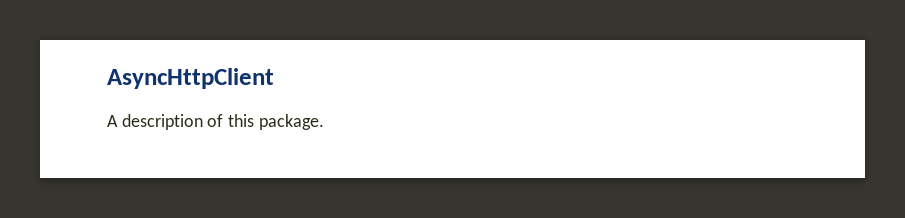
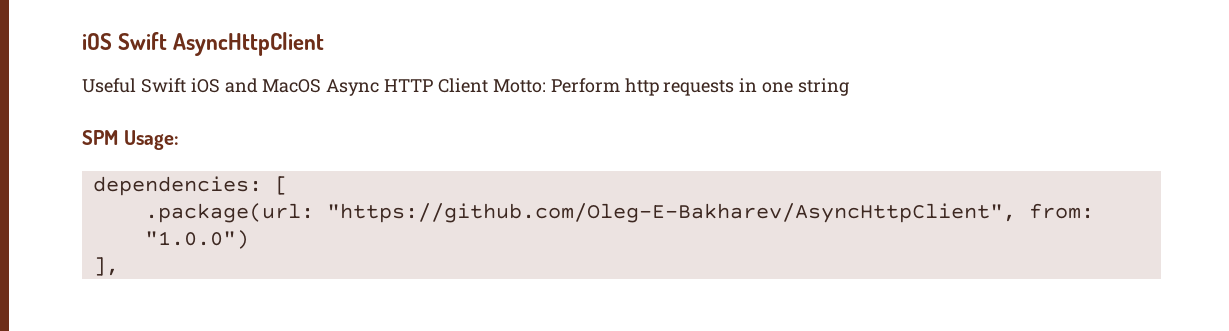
- AsyncHttpClient
+ iOS Swift AsyncHttpClient
- A description of this package.
+ Useful Swift iOS and MacOS Async HTTP Client Motto: Perform http requests in one string
+ SPM Usage:
+ dependencies: [
+ .package(url: "https://github.com/Oleg-E-Bakharev/AsyncHttpClient", from: "1.0.0")
+ ],

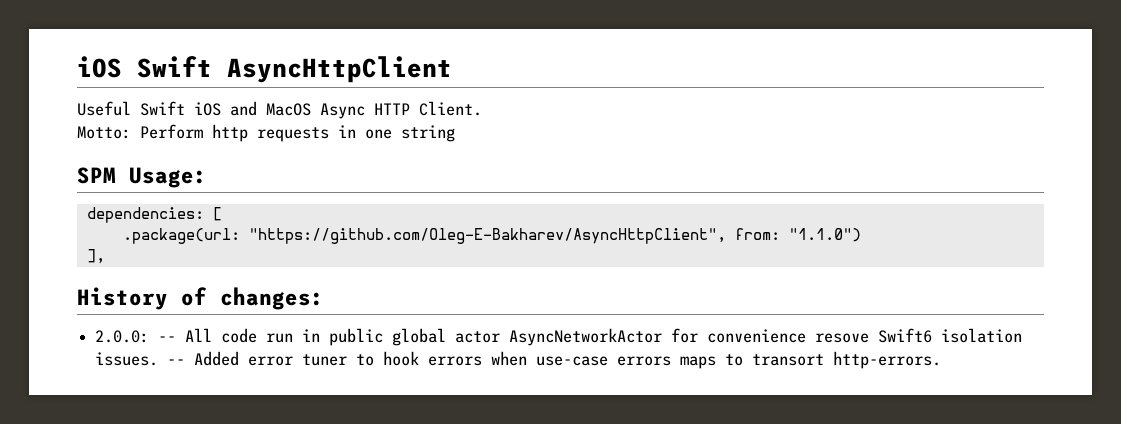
- Useful Swift iOS and MacOS Async HTTP Client Motto: Perform http requests in one string
+ Useful Swift iOS and MacOS Async HTTP Client.
+ Motto: Perform http requests in one string
- .package(url: "https://github.com/Oleg-E-Bakharev/AsyncHttpClient", from: "1.0.0")
+ .package(url: "https://github.com/Oleg-E-Bakharev/AsyncHttpClient", from: "1.1.0")
+ History of changes:
+ 2.0.0: -- All code run in public global actor AsyncNetworkActor for convenience resove Swift6 isolation issues. -- Added error tuner to hook errors when use-case errors maps to transort http-errors.

